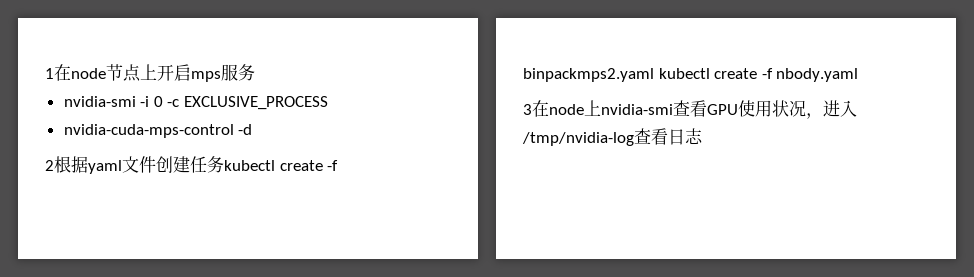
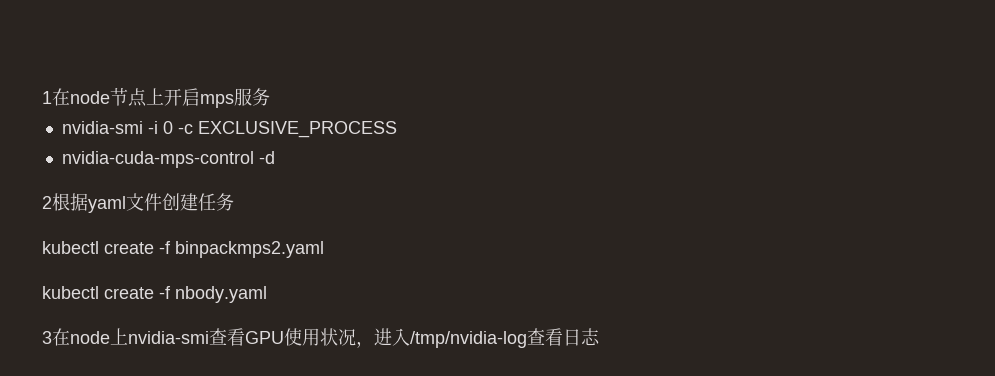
- 2根据yaml文件创建任务kubectl create -f binpackmps2.yaml kubectl create -f nbody.yaml
+ 2根据yaml文件创建任务
+ kubectl create -f binpackmps2.yaml
+ kubectl create -f nbody.yaml

